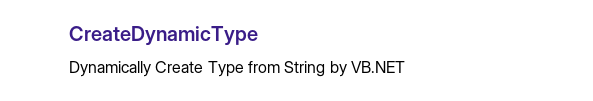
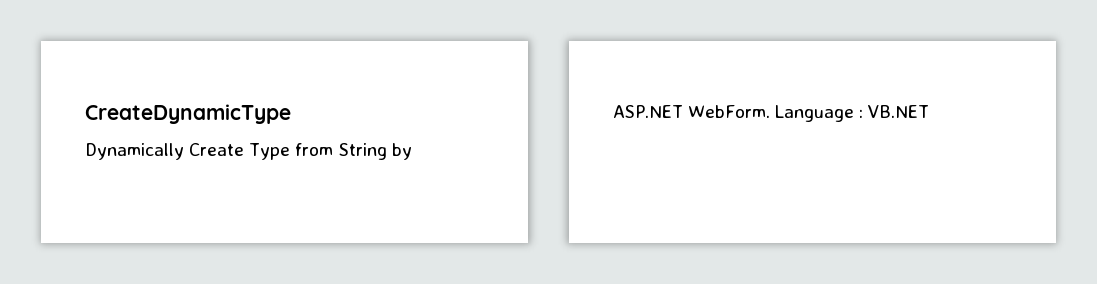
- Dynamically Create Type from String by VB.NET
+ Dynamically Create Type from String by ASP.NET WebForm. Language : VB.NET

